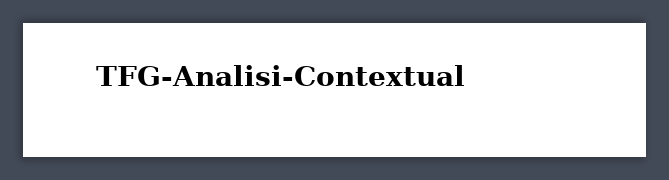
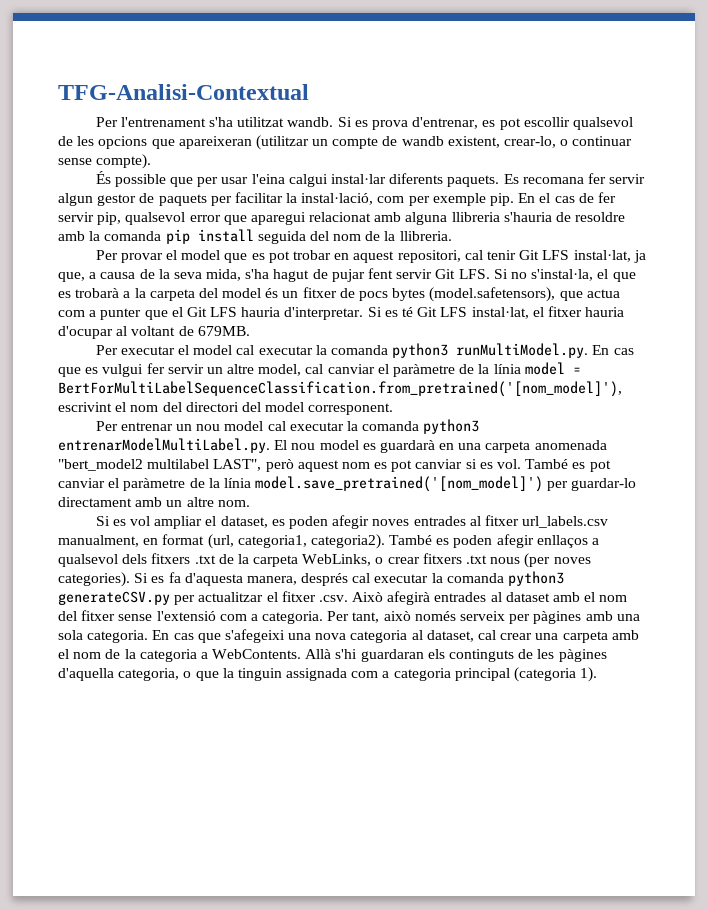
+ Per l'entrenament s'ha utilitzat wandb. Si es prova d'entrenar, es pot escollir qualsevol de les opcions que apareixeran (utilitzar un compte de wandb existent, crear-lo, o continuar sense compte).
+ És possible que per usar l'eina calgui instal·lar diferents paquets. Es recomana fer servir algun gestor de paquets per facilitar la instal·lació, com per exemple pip. En el cas de fer servir pip, qualsevol error que aparegui relacionat amb alguna llibreria s'hauria de resoldre amb la comanda pip install seguida del nom de la llibreria.
+ Per provar el model que es pot trobar en aquest repositori, cal tenir Git LFS instal·lat, ja que, a causa de la seva mida, s'ha hagut de pujar fent servir Git LFS. Si no s'instal·la, el que es trobarà a la carpeta del model és un fitxer de pocs bytes (model.safetensors), que actua com a punter que el Git LFS hauria d'interpretar. Si es té Git LFS instal·lat, el fitxer hauria d'ocupar al voltant de 679MB.
+ Per executar el model cal executar la comanda python3 runMultiModel.py. En cas que es vulgui fer servir un altre model, cal canviar el paràmetre de la línia model = BertForMultiLabelSequenceClassification.from_pretrained('[nom_model]'), escrivint el nom del directori del model corresponent.
+ Per entrenar un nou model cal executar la comanda python3 entrenarModelMultiLabel.py. El nou model es guardarà en una carpeta anomenada "bert_model2 multilabel LAST", però aquest nom es pot canviar si es vol. També es pot canviar el paràmetre de la línia model.save_pretrained('[nom_model]') per guardar-lo directament amb un altre nom.
+ Si es vol ampliar el dataset, es poden afegir noves entrades al fitxer url_labels.csv manualment, en format (url, categoria1, categoria2). També es poden afegir enllaços a qualsevol dels fitxers .txt de la carpeta WebLinks, o crear fitxers .txt nous (per noves categories). Si es fa d'aquesta manera, després cal executar la comanda python3 generateCSV.py per actualitzar el fitxer .csv. Això afegirà entrades al dataset amb el nom del fitxer sense l'extensió com a categoria. Per tant, això només serveix per pàgines amb una sola categoria. En cas que s'afegeixi una nova categoria al dataset, cal crear una carpeta amb el nom de la categoria a WebContents. Allà s'hi guardaran els continguts de les pàgines d'aquella categoria, o que la tinguin assignada com a categoria principal (categoria 1).

